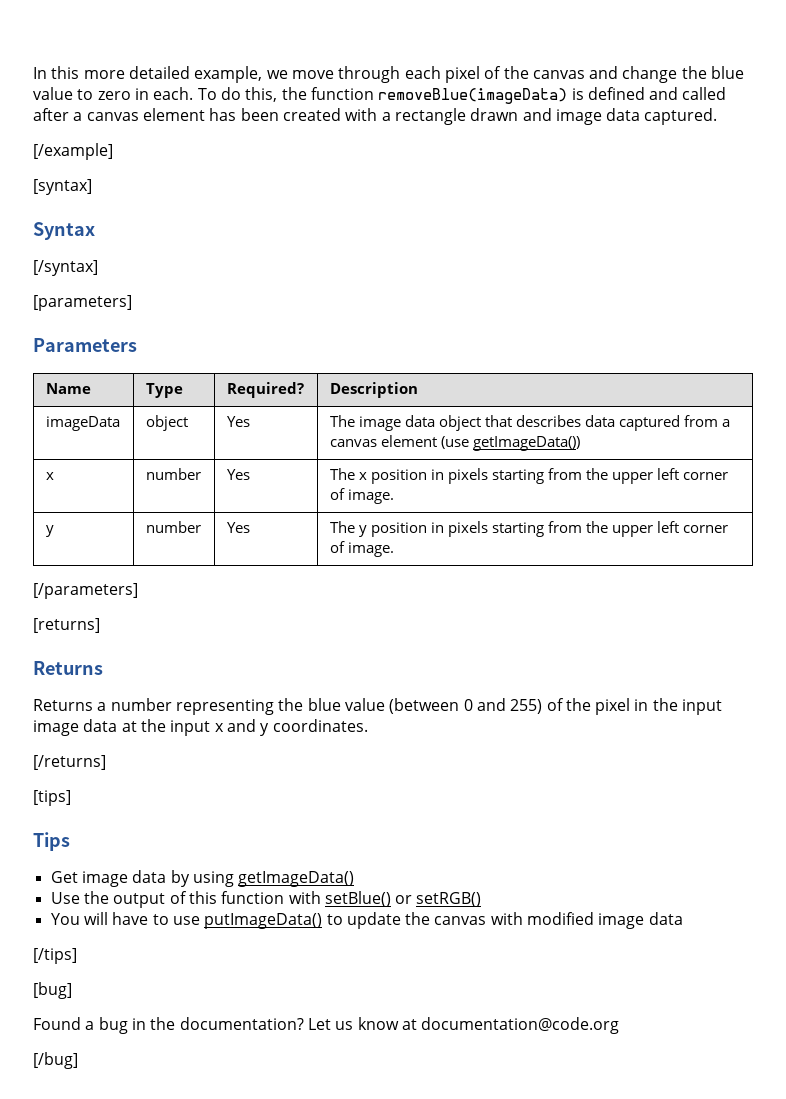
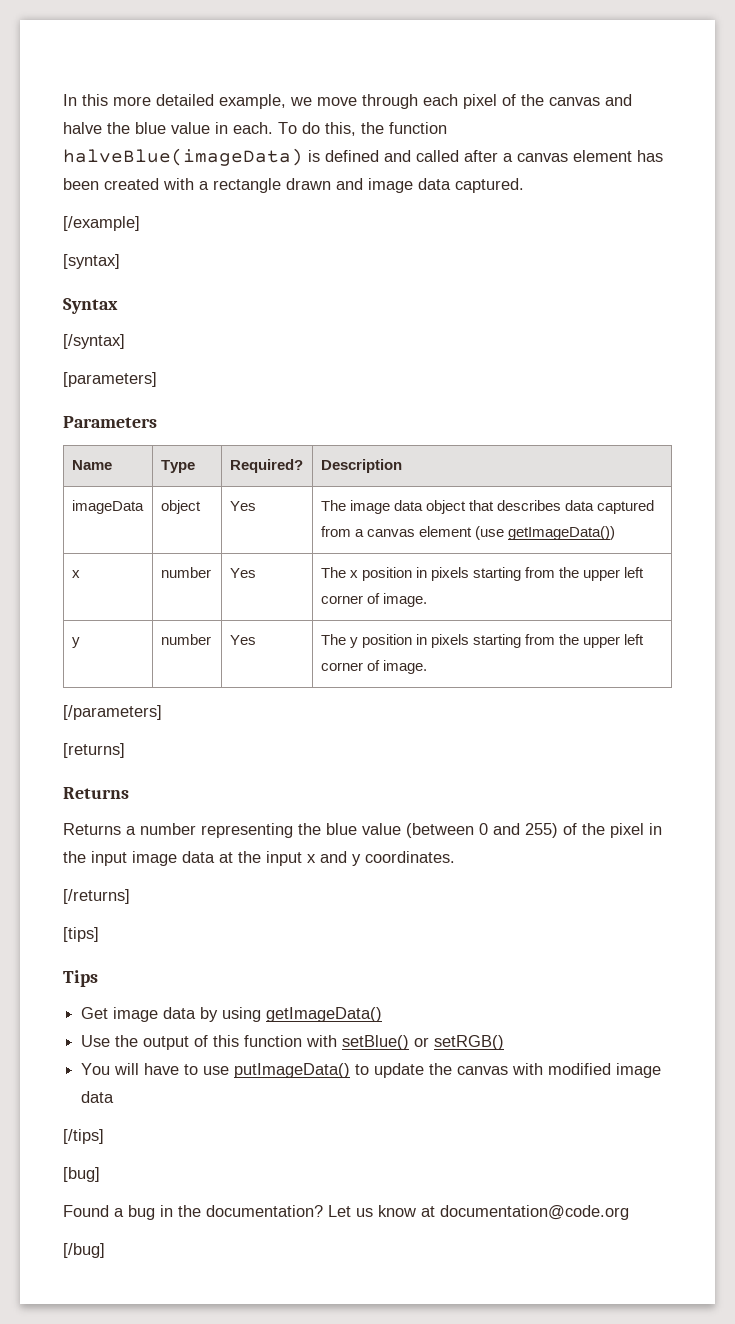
- In this more detailed example, we move through each pixel of the canvas and change the blue value to zero in each.
+ In this more detailed example, we move through each pixel of the canvas and halve the blue value in each.
- To do this, the function removeBlue(imageData) is defined and called after a canvas element has been created with a rectangle drawn and image data captured.
+ To do this, the function halveBlue(imageData) is defined and called after a canvas element has been created with a rectangle drawn and image data captured.

